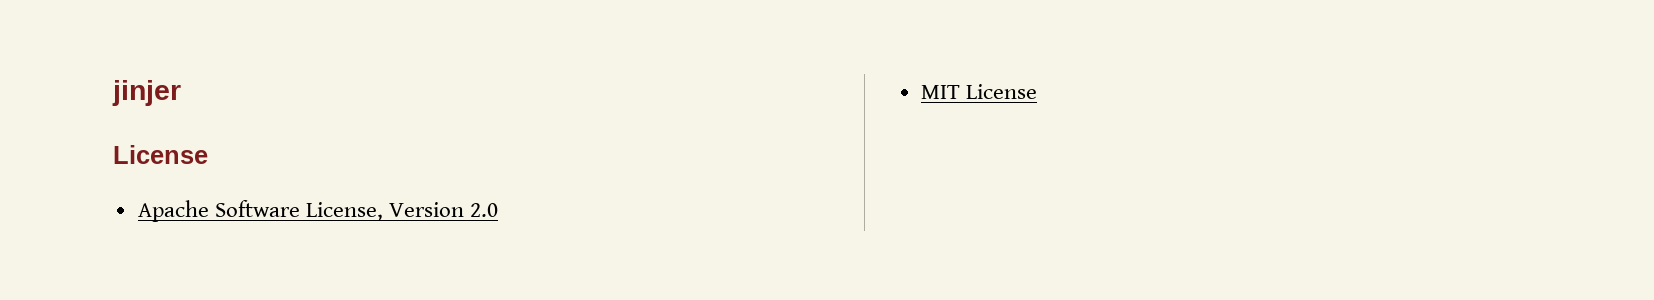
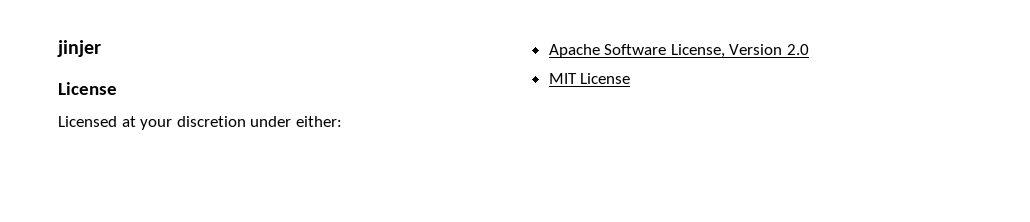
+ Licensed at your discretion under either:

